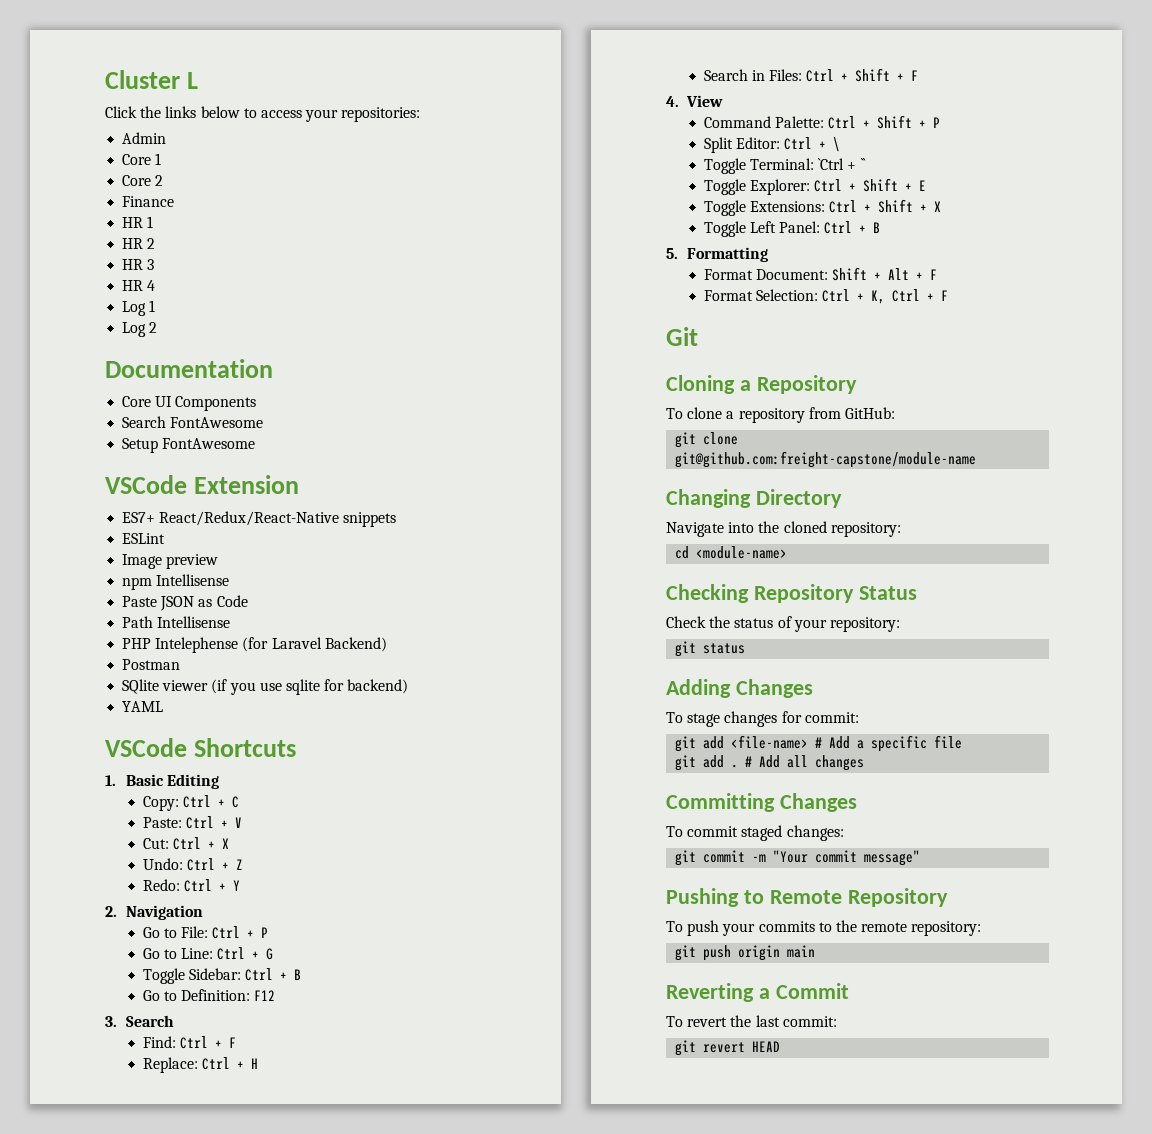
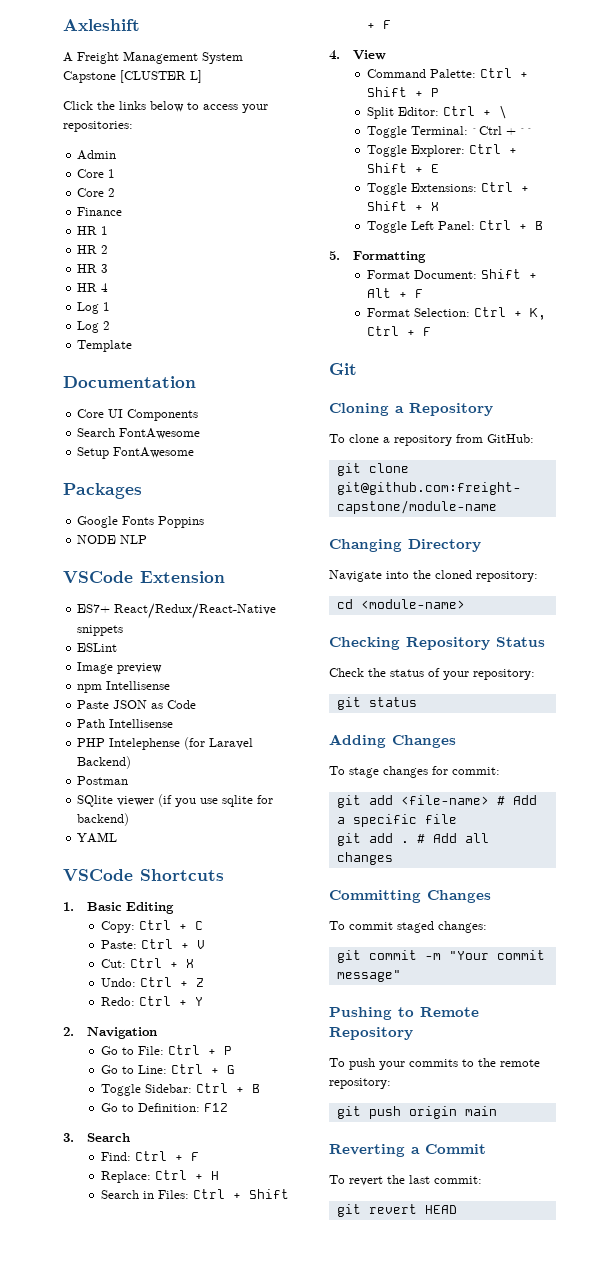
- Cluster L
+ Axleshift
+ A Freight Management System Capstone [CLUSTER L]
+ Template
+ Packages
+ Google Fonts Poppins
+ NODE NLP

